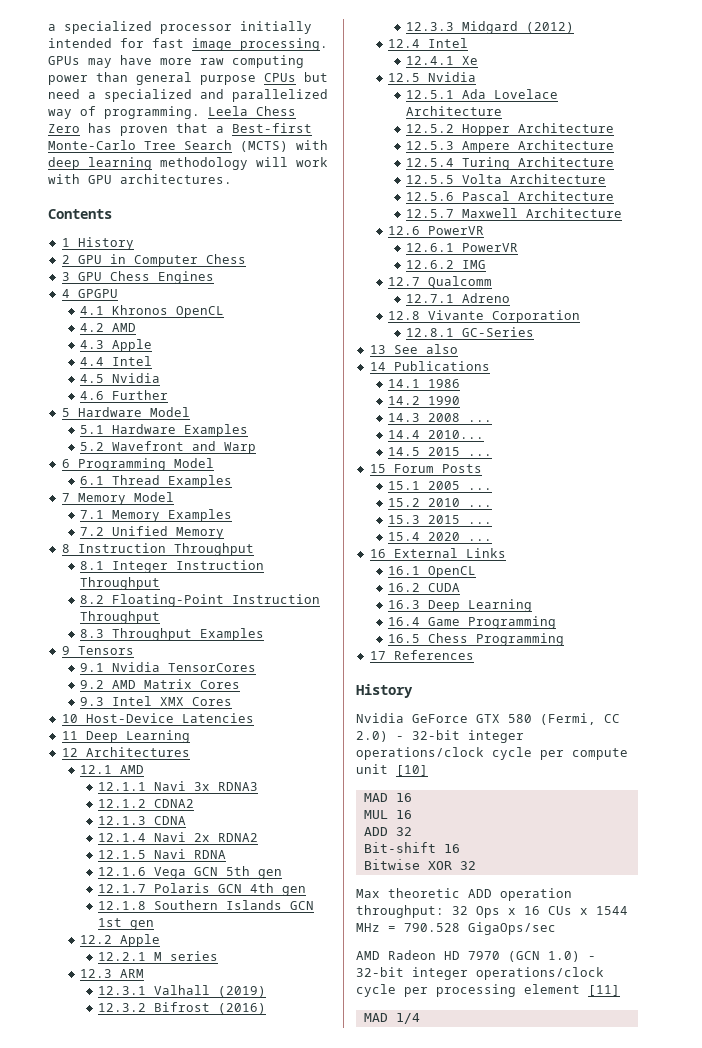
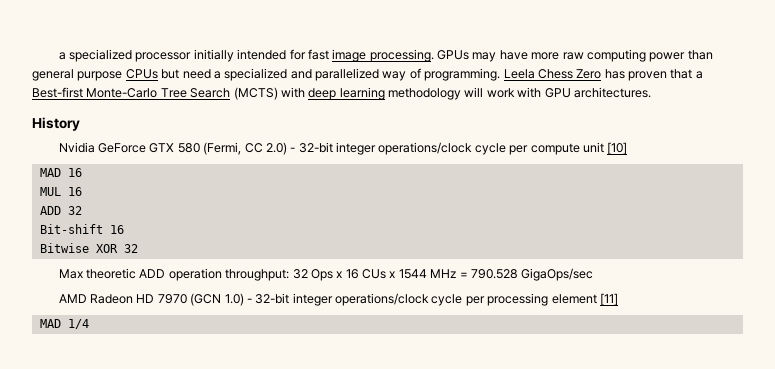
- Contents
- 1 History
- 2 GPU in Computer Chess
- 3 GPU Chess Engines
- 4 GPGPU
- 4.1 Khronos OpenCL
- 4.2 AMD
- 4.3 Apple
- 4.4 Intel
- 4.5 Nvidia
- 4.6 Further
- 5 Hardware Model
- 5.1 Hardware Examples
- 5.2 Wavefront and Warp
- 6 Programming Model
- 6.1 Thread Examples
- 7 Memory Model
- 7.1 Memory Examples
- 7.2 Unified Memory
- 8 Instruction Throughput
- 8.1 Integer Instruction Throughput
- 8.2 Floating-Point Instruction Throughput
- 8.3 Throughput Examples
- 9 Tensors
- 9.1 Nvidia TensorCores
- 9.2 AMD Matrix Cores
- 9.3 Intel XMX Cores
- 10 Host-Device Latencies
- 11 Deep Learning
- 12 Architectures
- 12.1 AMD
- 12.1.1 Navi 3x RDNA3
- 12.1.2 CDNA2
- 12.1.3 CDNA
- 12.1.4 Navi 2x RDNA2
- 12.1.5 Navi RDNA
- 12.1.6 Vega GCN 5th gen
- 12.1.7 Polaris GCN 4th gen
- 12.1.8 Southern Islands GCN 1st gen
- 12.2 Apple
- 12.2.1 M series
- 12.3 ARM
- 12.3.1 Valhall (2019)
- 12.3.2 Bifrost (2016)
- 12.3.3 Midgard (2012)
- 12.4 Intel
- 12.4.1 Xe
- 12.5 Nvidia
- 12.5.1 Ada Lovelace Architecture
- 12.5.2 Hopper Architecture
- 12.5.3 Ampere Architecture
- 12.5.4 Turing Architecture
- 12.5.5 Volta Architecture
- 12.5.6 Pascal Architecture
- 12.5.7 Maxwell Architecture
- 12.6 PowerVR
- 12.6.1 PowerVR
- 12.6.2 IMG
- 12.7 Qualcomm
- 12.7.1 Adreno
- 12.8 Vivante Corporation
- 12.8.1 GC-Series
- 13 See also
- 14 Publications
- 14.1 1986
- 14.2 1990
- 14.3 2008 ...
- 14.4 2010...
- 14.5 2015 ...
- 15 Forum Posts
- 15.1 2005 ...
- 15.2 2010 ...
- 15.3 2015 ...
- 15.4 2020 ...
- 16 External Links
- 16.1 OpenCL
- 16.2 CUDA
- 16.3 Deep Learning
- 16.4 Game Programming
- 16.5 Chess Programming
- 17 References

